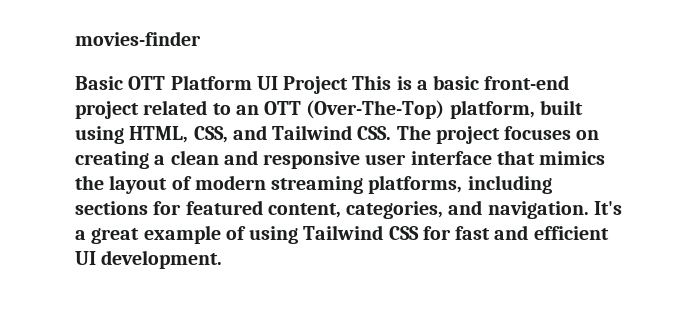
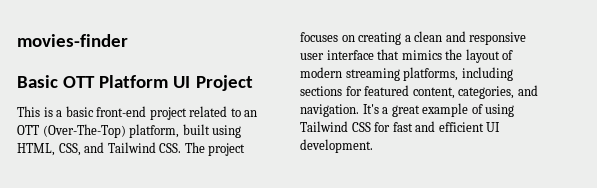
- Basic OTT Platform UI Project This is a basic front-end project related to an OTT (Over-The-Top) platform, built using HTML, CSS, and Tailwind CSS. The project focuses on creating a clean and responsive user interface that mimics the layout of modern streaming platforms, including sections for featured content, categories, and navigation.
+ Basic OTT Platform UI Project
+ This is a basic front-end project related to an OTT (Over-The-Top) platform, built using HTML, CSS, and Tailwind CSS. The project focuses on creating a clean and responsive user interface that mimics the layout of modern streaming platforms, including sections for featured content, categories, and navigation.

